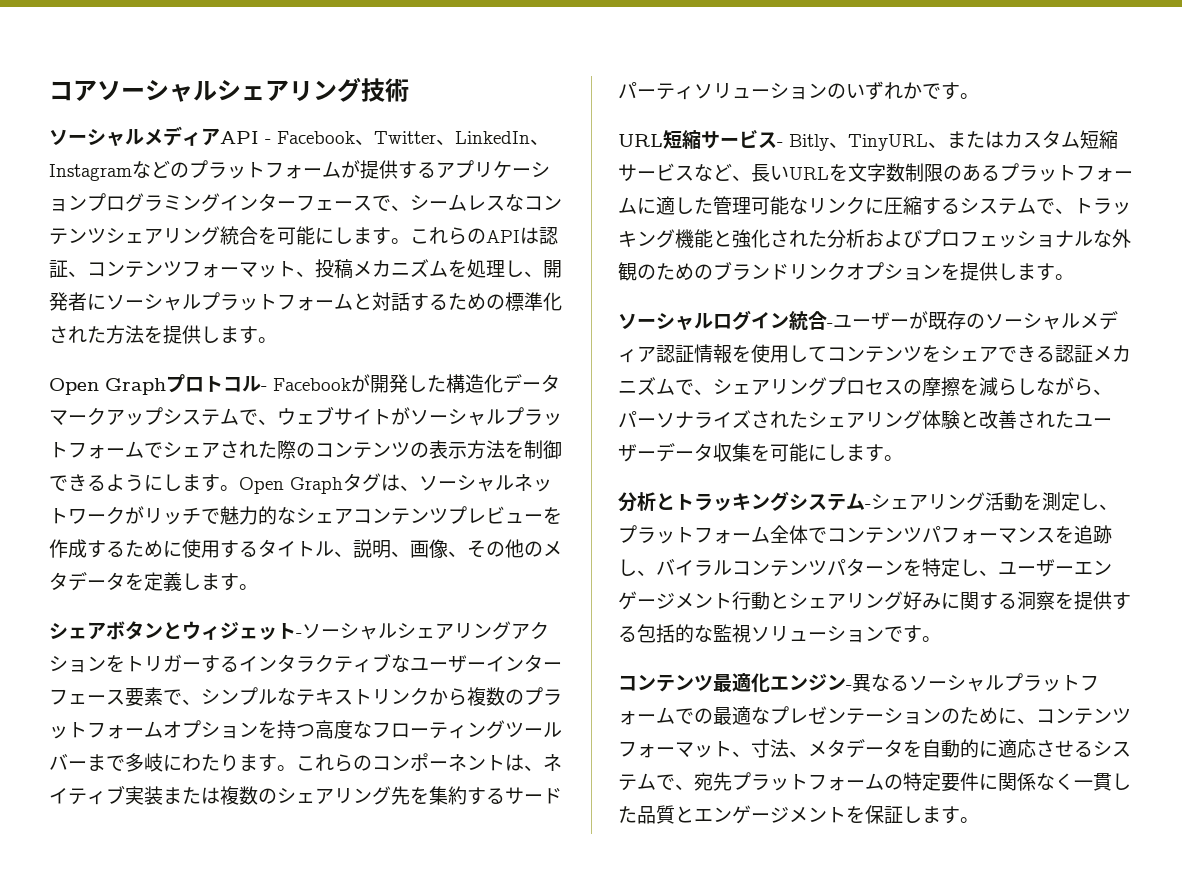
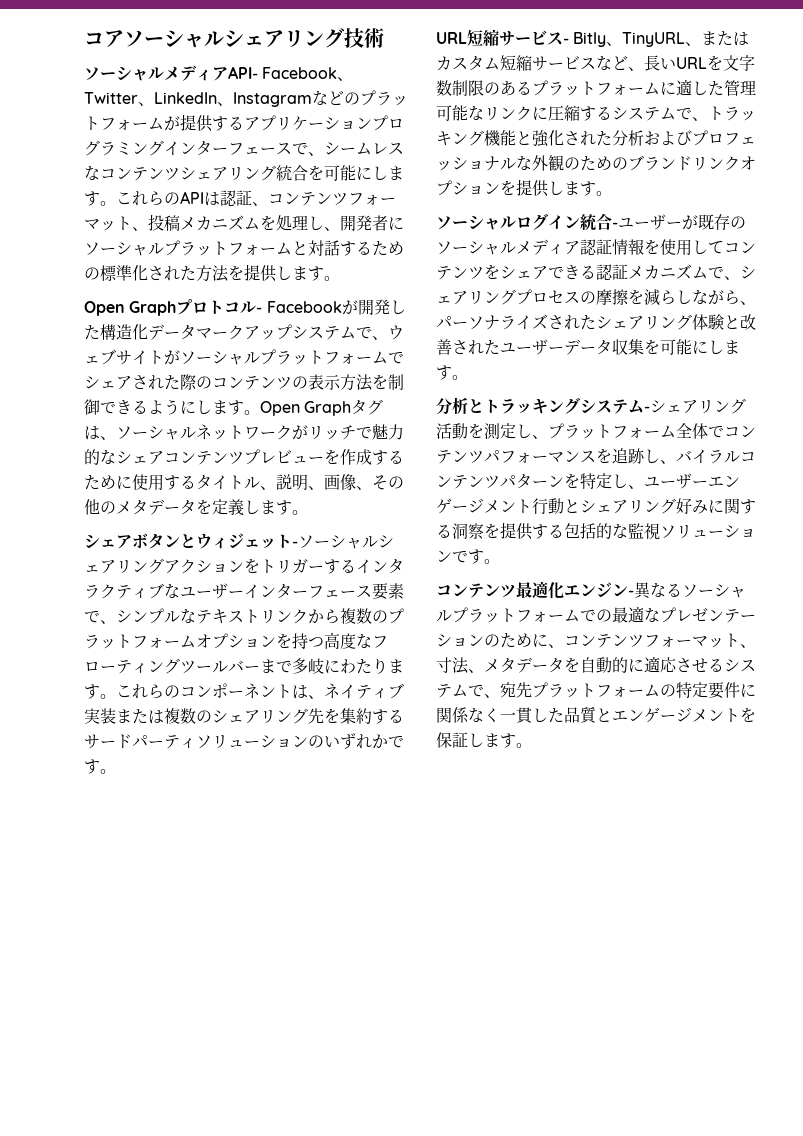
- ソーシャルメディアAPI - Facebook、Twitter、LinkedIn、Instagramなどのプラットフォームが提供するアプリケーションプログラミングインターフェースで、シームレスなコンテンツシェアリング統合を可能にします。
+ ソーシャルメディアAPI- Facebook、Twitter、LinkedIn、Instagramなどのプラットフォームが提供するアプリケーションプログラミングインターフェースで、シームレスなコンテンツシェアリング統合を可能にします。

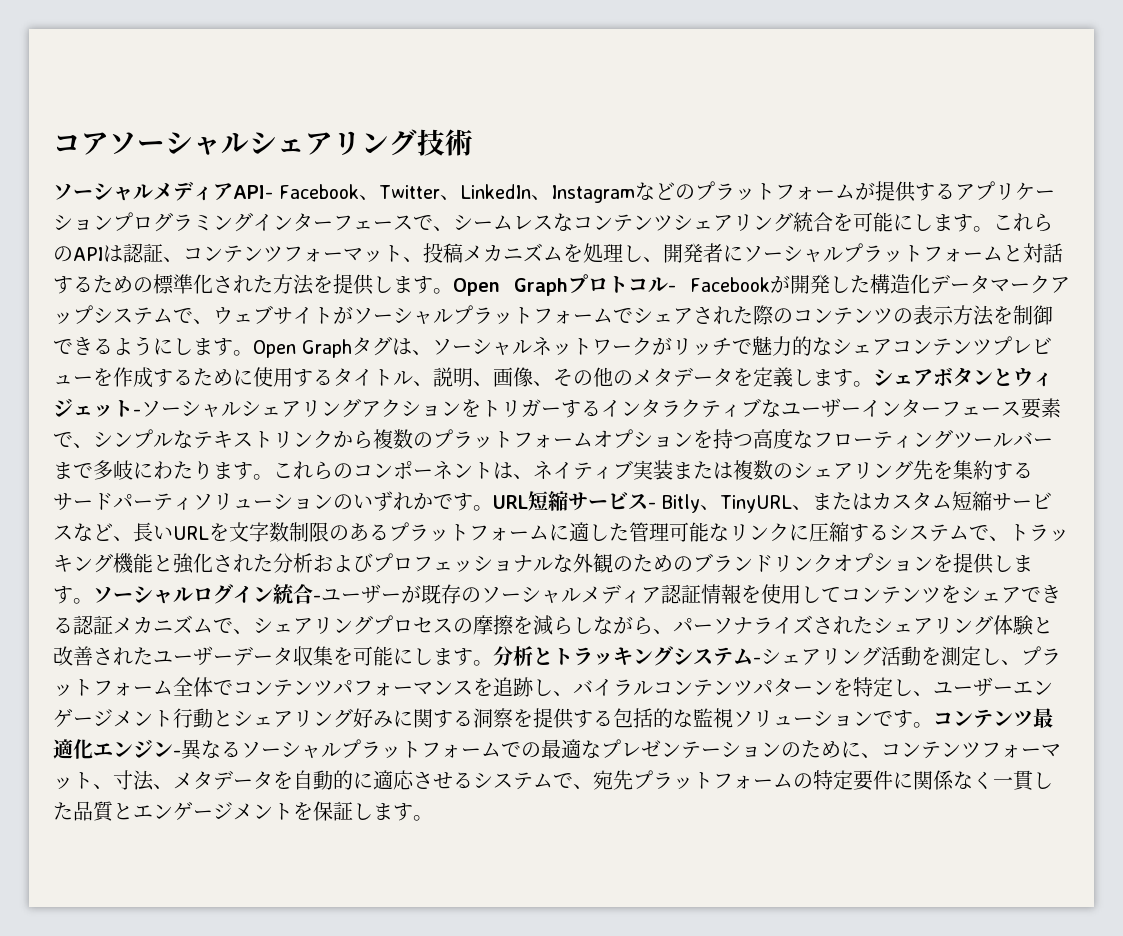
- これらのAPIは認証、コンテンツフォーマット、投稿メカニズムを処理し、開発者にソーシャルプラットフォームと対話するための標準化された方法を提供します。
- Open Graphプロトコル- Facebookが開発した構造化データマークアップシステムで、ウェブサイトがソーシャルプラットフォームでシェアされた際のコンテンツの表示方法を制御できるようにします。
+ これらのAPIは認証、コンテンツフォーマット、投稿メカニズムを処理し、開発者にソーシャルプラットフォームと対話するための標準化された方法を提供します。Open Graphプロトコル- Facebookが開発した構造化データマークアップシステムで、ウェブサイトがソーシャルプラットフォームでシェアされた際のコンテンツの表示方法を制御できるようにします。
- Open Graphタグは、ソーシャルネットワークがリッチで魅力的なシェアコンテンツプレビューを作成するために使用するタイトル、説明、画像、その他のメタデータを定義します。
- シェアボタンとウィジェット-ソーシャルシェアリングアクションをトリガーするインタラクティブなユーザーインターフェース要素で、シンプルなテキストリンクから複数のプラットフォームオプションを持つ高度なフローティングツールバーまで多岐にわたります。
+ Open Graphタグは、ソーシャルネットワークがリッチで魅力的なシェアコンテンツプレビューを作成するために使用するタイトル、説明、画像、その他のメタデータを定義します。シェアボタンとウィジェット-ソーシャルシェアリングアクションをトリガーするインタラクティブなユーザーインターフェース要素で、シンプルなテキストリンクから複数のプラットフォームオプションを持つ高度なフローティングツールバーまで多岐にわたります。
- これらのコンポーネントは、ネイティブ実装または複数のシェアリング先を集約するサードパーティソリューションのいずれかです。
- URL短縮サービス- Bitly、TinyURL、またはカスタム短縮サービスなど、長いURLを文字数制限のあるプラットフォームに適した管理可能なリンクに圧縮するシステムで、トラッキング機能と強化された分析およびプロフェッショナルな外観のためのブランドリンクオプションを提供します。
- ソーシャルログイン統合-ユーザーが既存のソーシャルメディア認証情報を使用してコンテンツをシェアできる認証メカニズムで、シェアリングプロセスの摩擦を減らしながら、パーソナライズされたシェアリング体験と改善されたユーザーデータ収集を可能にします。
- 分析とトラッキングシステム-シェアリング活動を測定し、プラットフォーム全体でコンテンツパフォーマンスを追跡し、バイラルコンテンツパターンを特定し、ユーザーエンゲージメント行動とシェアリング好みに関する洞察を提供する包括的な監視ソリューションです。
- コンテンツ最適化エンジン-異なるソーシャルプラットフォームでの最適なプレゼンテーションのために、コンテンツフォーマット、寸法、メタデータを自動的に適応させるシステムで、宛先プラットフォームの特定要件に関係なく一貫した品質とエンゲージメントを保証します。
+ これらのコンポーネントは、ネイティブ実装または複数のシェアリング先を集約するサードパーティソリューションのいずれかです。URL短縮サービス- Bitly、TinyURL、またはカスタム短縮サービスなど、長いURLを文字数制限のあるプラットフォームに適した管理可能なリンクに圧縮するシステムで、トラッキング機能と強化された分析およびプロフェッショナルな外観のためのブランドリンクオプションを提供します。ソーシャルログイン統合-ユーザーが既存のソーシャルメディア認証情報を使用してコンテンツをシェアできる認証メカニズムで、シェアリングプロセスの摩擦を減らしながら、パーソナライズされたシェアリング体験と改善されたユーザーデータ収集を可能にします。分析とトラッキングシステム-シェアリング活動を測定し、プラットフォーム全体でコンテンツパフォーマンスを追跡し、バイラルコンテンツパターンを特定し、ユーザーエンゲージメント行動とシェアリング好みに関する洞察を提供する包括的な監視ソリューションです。コンテンツ最適化エンジン-異なるソーシャルプラットフォームでの最適なプレゼンテーションのために、コンテンツフォーマット、寸法、メタデータを自動的に適応させるシステムで、宛先プラットフォームの特定要件に関係なく一貫した品質とエンゲージメントを保証します。

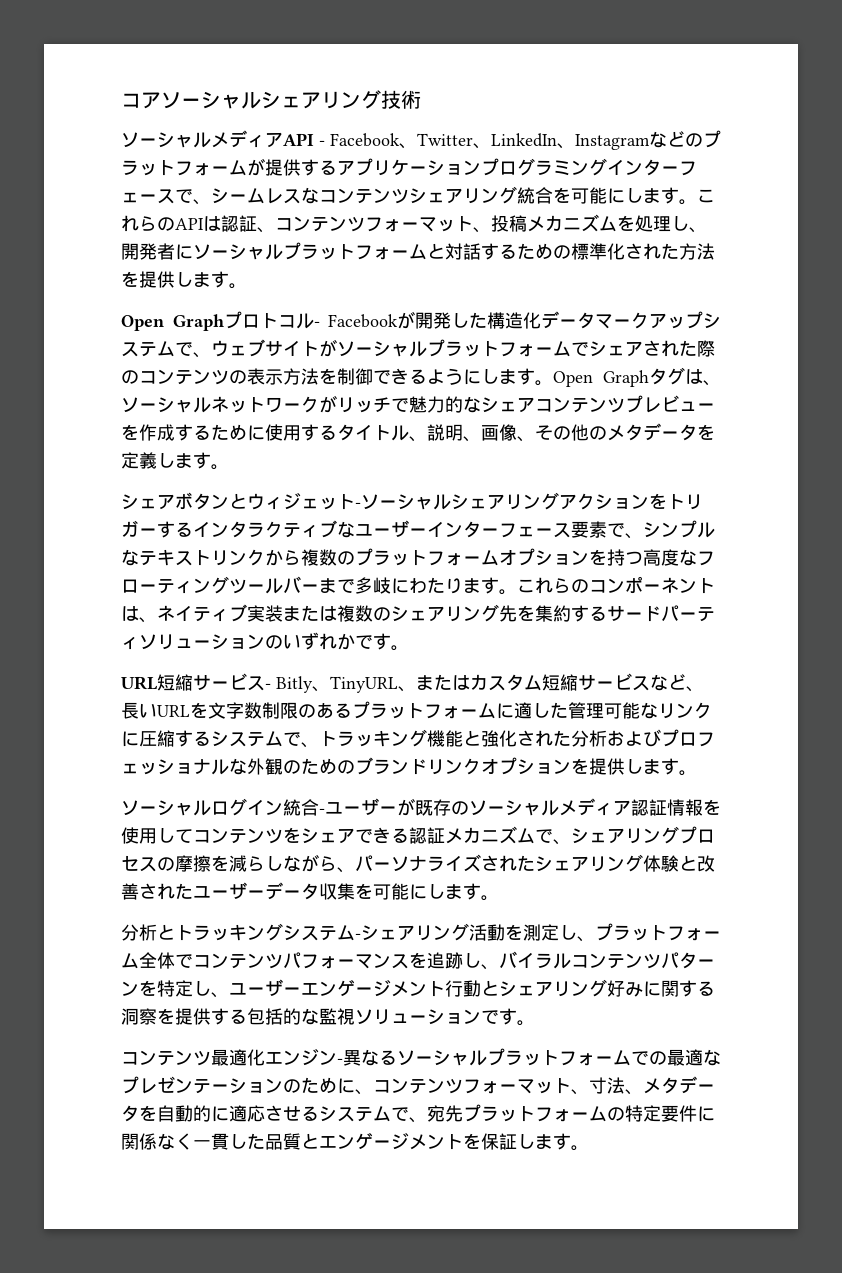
- ソーシャルメディアAPI- Facebook、Twitter、LinkedIn、Instagramなどのプラットフォームが提供するアプリケーションプログラミングインターフェースで、シームレスなコンテンツシェアリング統合を可能にします。
+ ソーシャルメディアAPI - Facebook、Twitter、LinkedIn、Instagramなどのプラットフォームが提供するアプリケーションプログラミングインターフェースで、シームレスなコンテンツシェアリング統合を可能にします。
- これらのAPIは認証、コンテンツフォーマット、投稿メカニズムを処理し、開発者にソーシャルプラットフォームと対話するための標準化された方法を提供します。Open Graphプロトコル- Facebookが開発した構造化データマークアップシステムで、ウェブサイトがソーシャルプラットフォームでシェアされた際のコンテンツの表示方法を制御できるようにします。
+ これらのAPIは認証、コンテンツフォーマット、投稿メカニズムを処理し、開発者にソーシャルプラットフォームと対話するための標準化された方法を提供します。
+ Open Graphプロトコル- Facebookが開発した構造化データマークアップシステムで、ウェブサイトがソーシャルプラットフォームでシェアされた際のコンテンツの表示方法を制御できるようにします。
- Open Graphタグは、ソーシャルネットワークがリッチで魅力的なシェアコンテンツプレビューを作成するために使用するタイトル、説明、画像、その他のメタデータを定義します。シェアボタンとウィジェット-ソーシャルシェアリングアクションをトリガーするインタラクティブなユーザーインターフェース要素で、シンプルなテキストリンクから複数のプラットフォームオプションを持つ高度なフローティングツールバーまで多岐にわたります。
+ Open Graphタグは、ソーシャルネットワークがリッチで魅力的なシェアコンテンツプレビューを作成するために使用するタイトル、説明、画像、その他のメタデータを定義します。
+ シェアボタンとウィジェット-ソーシャルシェアリングアクションをトリガーするインタラクティブなユーザーインターフェース要素で、シンプルなテキストリンクから複数のプラットフォームオプションを持つ高度なフローティングツールバーまで多岐にわたります。
- これらのコンポーネントは、ネイティブ実装または複数のシェアリング先を集約するサードパーティソリューションのいずれかです。URL短縮サービス- Bitly、TinyURL、またはカスタム短縮サービスなど、長いURLを文字数制限のあるプラットフォームに適した管理可能なリンクに圧縮するシステムで、トラッキング機能と強化された分析およびプロフェッショナルな外観のためのブランドリンクオプションを提供します。ソーシャルログイン統合-ユーザーが既存のソーシャルメディア認証情報を使用してコンテンツをシェアできる認証メカニズムで、シェアリングプロセスの摩擦を減らしながら、パーソナライズされたシェアリング体験と改善されたユーザーデータ収集を可能にします。分析とトラッキングシステム-シェアリング活動を測定し、プラットフォーム全体でコンテンツパフォーマンスを追跡し、バイラルコンテンツパターンを特定し、ユーザーエンゲージメント行動とシェアリング好みに関する洞察を提供する包括的な監視ソリューションです。コンテンツ最適化エンジン-異なるソーシャルプラットフォームでの最適なプレゼンテーションのために、コンテンツフォーマット、寸法、メタデータを自動的に適応させるシステムで、宛先プラットフォームの特定要件に関係なく一貫した品質とエンゲージメントを保証します。
+ これらのコンポーネントは、ネイティブ実装または複数のシェアリング先を集約するサードパーティソリューションのいずれかです。
+ URL短縮サービス- Bitly、TinyURL、またはカスタム短縮サービスなど、長いURLを文字数制限のあるプラットフォームに適した管理可能なリンクに圧縮するシステムで、トラッキング機能と強化された分析およびプロフェッショナルな外観のためのブランドリンクオプションを提供します。
+ ソーシャルログイン統合-ユーザーが既存のソーシャルメディア認証情報を使用してコンテンツをシェアできる認証メカニズムで、シェアリングプロセスの摩擦を減らしながら、パーソナライズされたシェアリング体験と改善されたユーザーデータ収集を可能にします。
+ 分析とトラッキングシステム-シェアリング活動を測定し、プラットフォーム全体でコンテンツパフォーマンスを追跡し、バイラルコンテンツパターンを特定し、ユーザーエンゲージメント行動とシェアリング好みに関する洞察を提供する包括的な監視ソリューションです。
+ コンテンツ最適化エンジン-異なるソーシャルプラットフォームでの最適なプレゼンテーションのために、コンテンツフォーマット、寸法、メタデータを自動的に適応させるシステムで、宛先プラットフォームの特定要件に関係なく一貫した品質とエンゲージメントを保証します。

